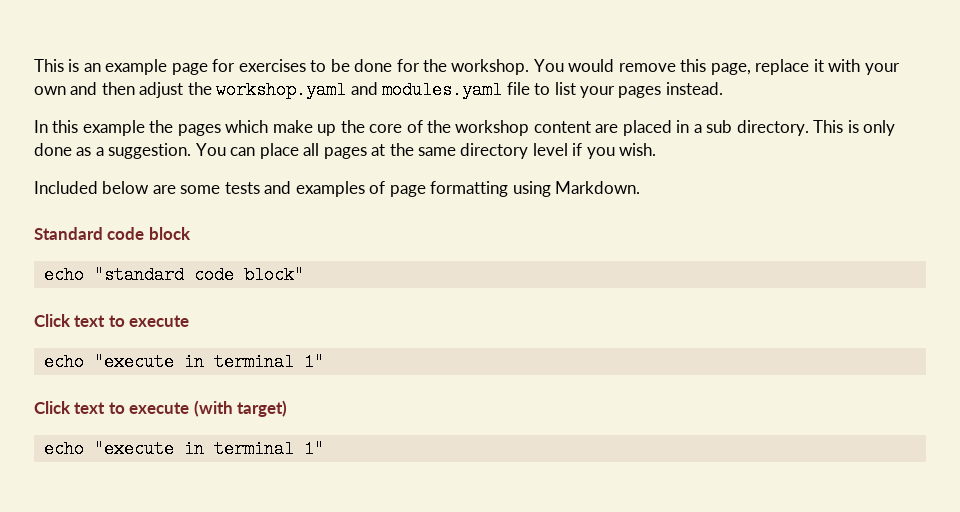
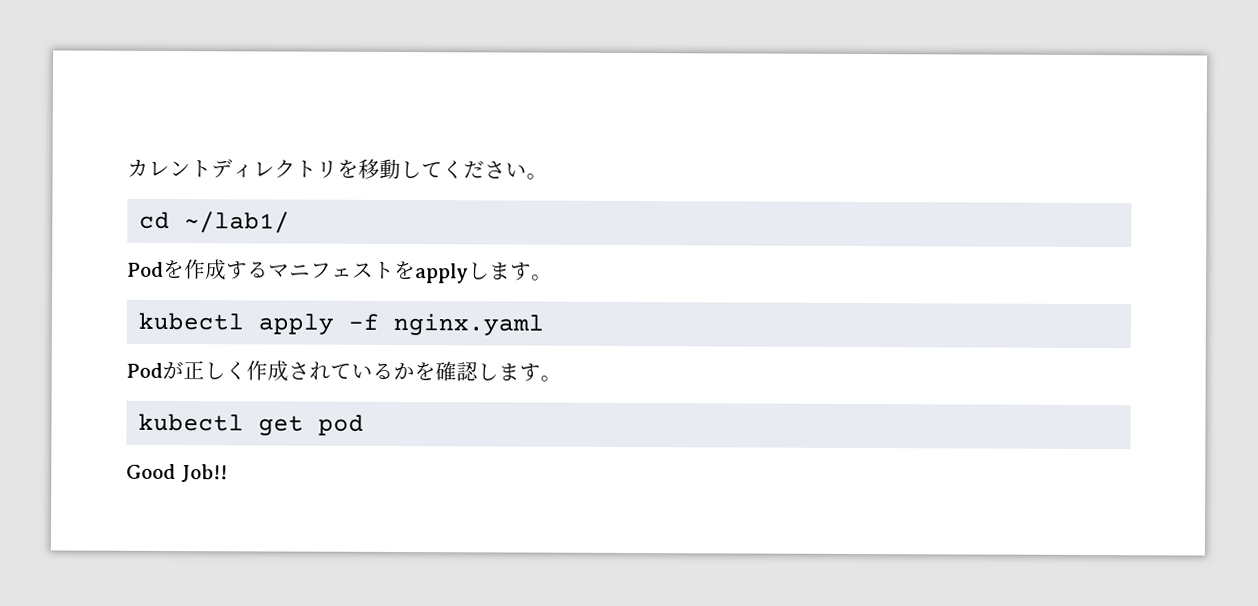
- This is an example page for exercises to be done for the workshop. You would remove this page, replace it with your own and then adjust the workshop.yaml and modules.yaml file to list your pages instead.
- In this example the pages which make up the core of the workshop content are placed in a sub directory. This is only done as a suggestion. You can place all pages at the same directory level if you wish.
- Included below are some tests and examples of page formatting using Markdown.
- Standard code block
- echo "standard code block"
- Click text to execute
- echo "execute in terminal 1"
- Click text to execute (with target)
- echo "execute in terminal 1"
+ カレントディレクトリを移動してください。
+ cd ~/lab1/
+ Podを作成するマニフェストをapplyします。
+ kubectl apply -f nginx.yaml
+ Podが正しく作成されているかを確認します。
+ kubectl get pod
+ Good Job!!

